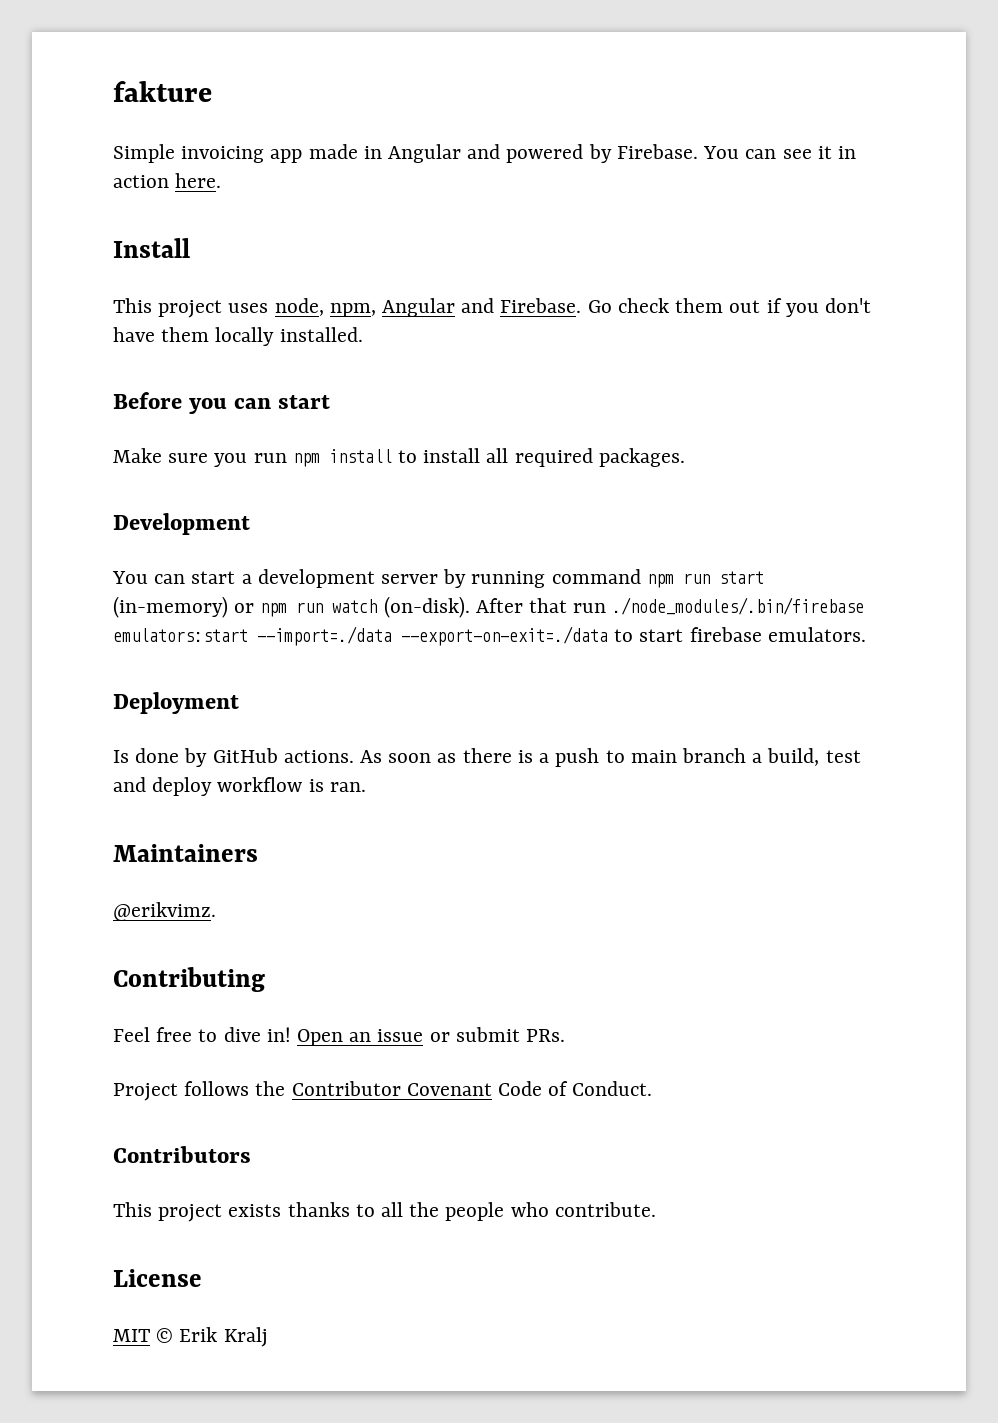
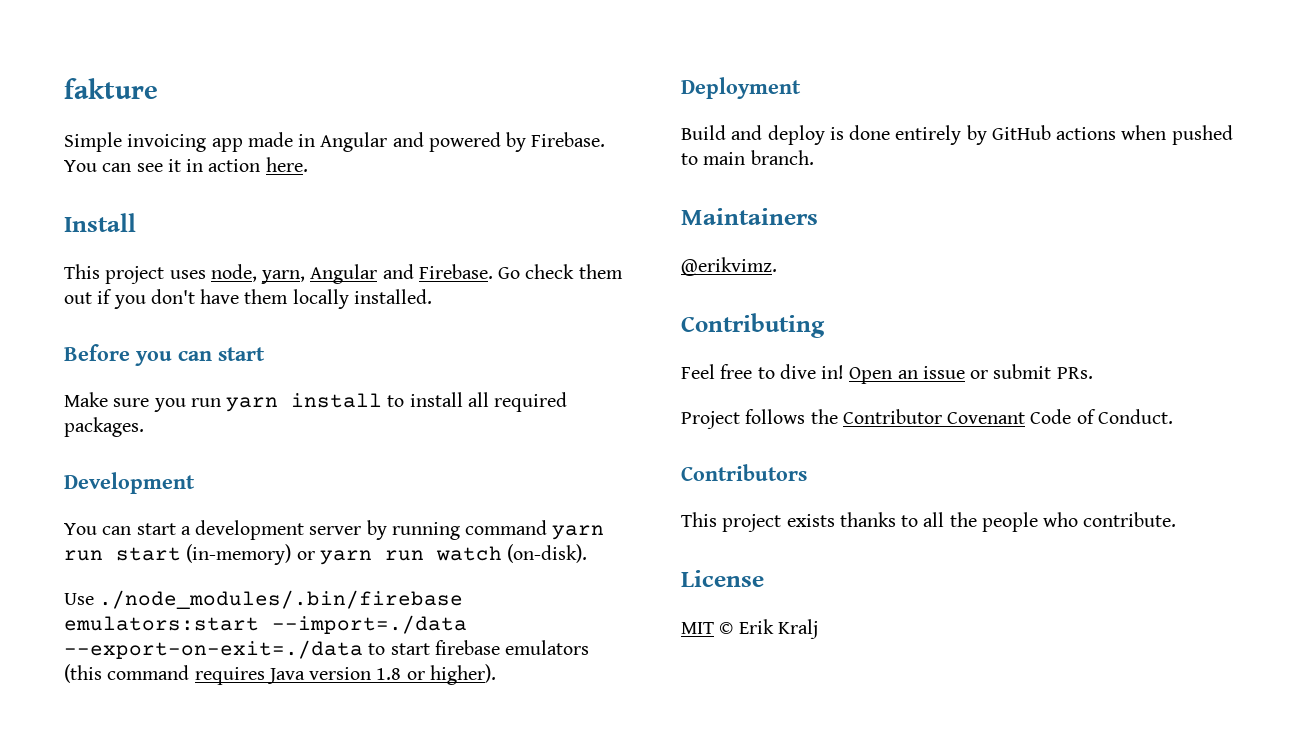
- This project uses node, npm, Angular and Firebase.
+ This project uses node, yarn, Angular and Firebase.
- Make sure you run npm install to install all required packages.
+ Make sure you run yarn install to install all required packages.
- You can start a development server by running command npm run start (in-memory) or npm run watch (on-disk). After that run ./node_modules/.bin/firebase emulators:start --import=./data --export-on-exit=./data to start firebase emulators.
+ You can start a development server by running command yarn run start (in-memory) or yarn run watch (on-disk).
+ Use ./node_modules/.bin/firebase emulators:start --import=./data --export-on-exit=./data to start firebase emulators (this command requires Java version 1.8 or higher).
  Deployment
- Is done by GitHub actions. As soon as there is a push to main branch a build, test and deploy workflow is ran.
+ Build and deploy is done entirely by GitHub actions when pushed to main branch.

